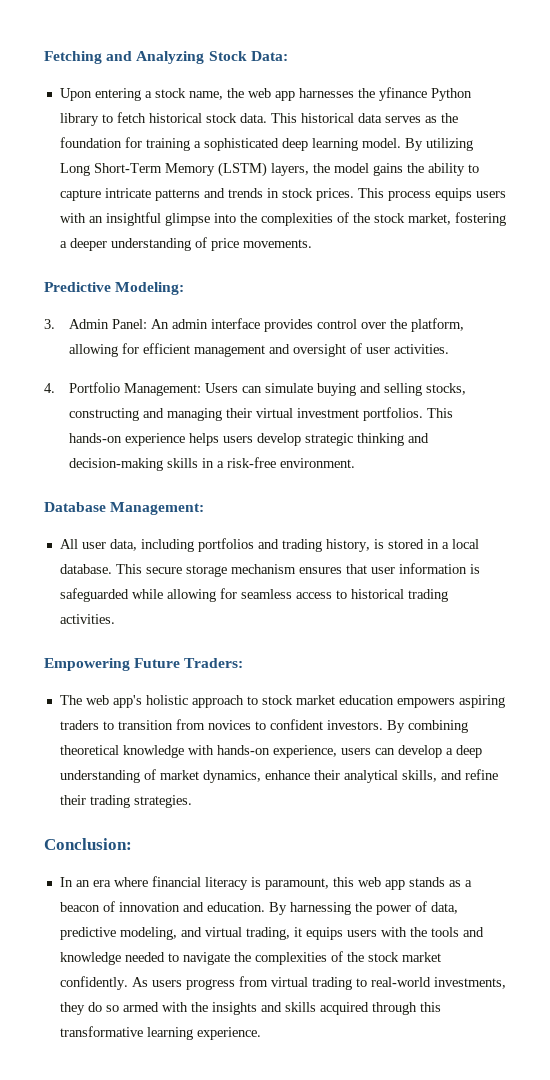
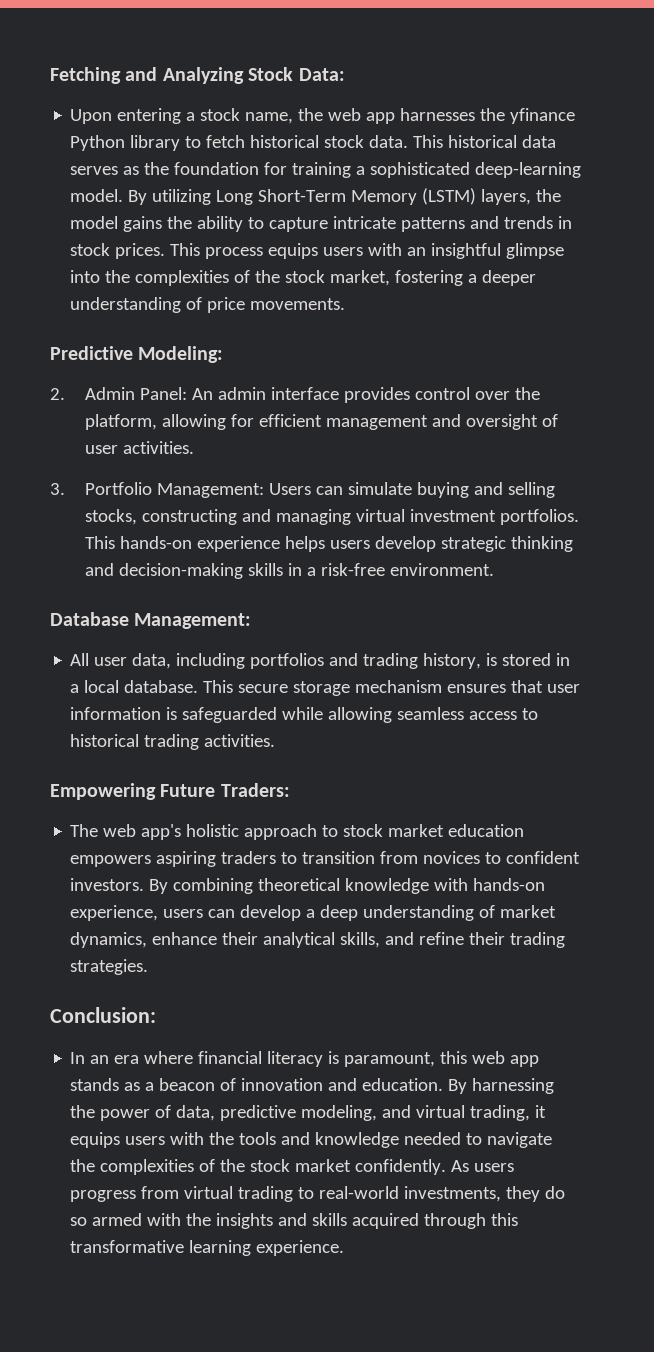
- This historical data serves as the foundation for training a sophisticated deep learning model.
+ This historical data serves as the foundation for training a sophisticated deep-learning model.
- 3. Admin Panel: An admin interface provides control over the platform, allowing for efficient management and oversight of user activities.
+ 2. Admin Panel: An admin interface provides control over the platform, allowing for efficient management and oversight of user activities.
- 4. Portfolio Management: Users can simulate buying and selling stocks, constructing and managing their virtual investment portfolios.
+ 3. Portfolio Management: Users can simulate buying and selling stocks, constructing and managing virtual investment portfolios.
- This secure storage mechanism ensures that user information is safeguarded while allowing for seamless access to historical trading activities.
+ This secure storage mechanism ensures that user information is safeguarded while allowing seamless access to historical trading activities.

